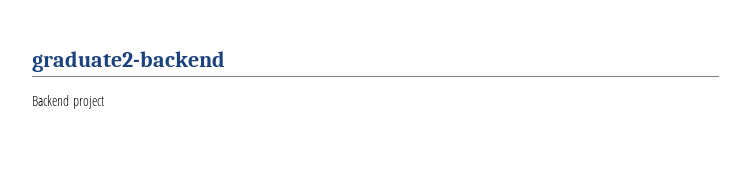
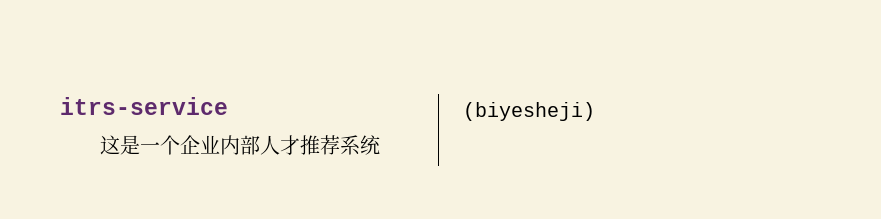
- graduate2-backend
- Backend project
+ itrs-service
+ 这是一个企业内部人才推荐系统(biyesheji)

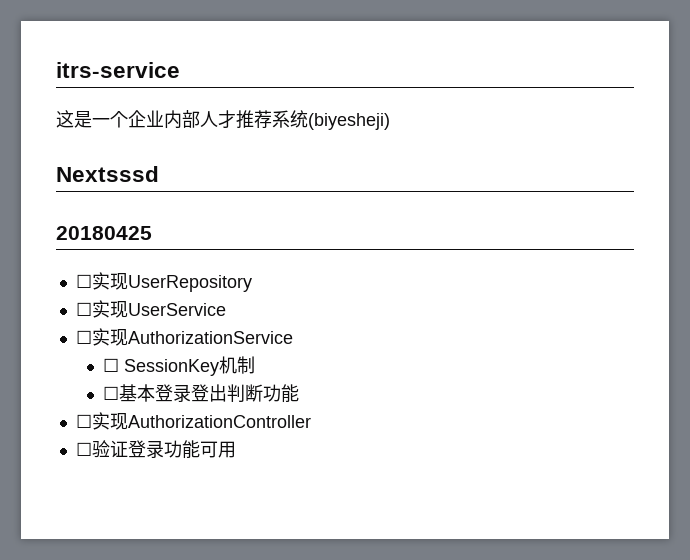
+ Nextsssd
+ 20180425
+ ☐实现UserRepository
+ ☐实现UserService
+ ☐实现AuthorizationService
+ ☐ SessionKey机制
+ ☐基本登录登出判断功能
+ ☐实现AuthorizationController
+ ☐验证登录功能可用

